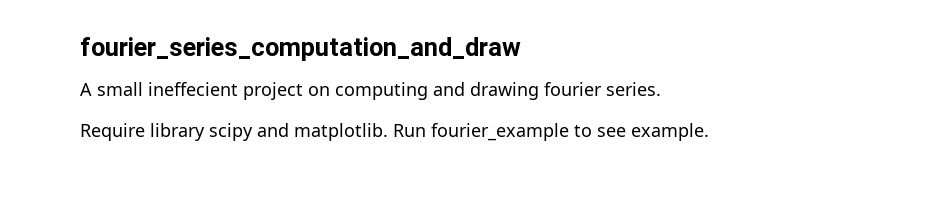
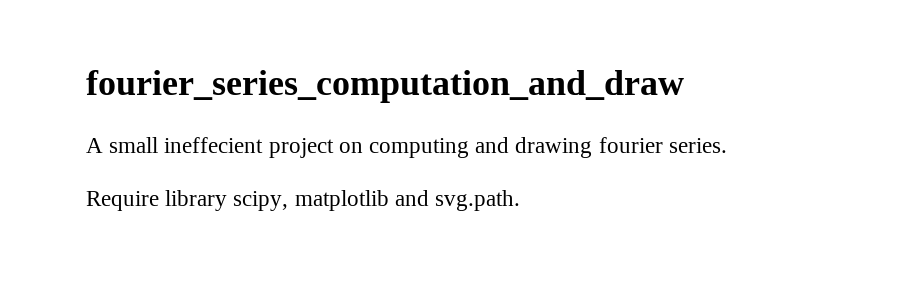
- Require library scipy and matplotlib. Run fourier_example to see example.
+ Require library scipy, matplotlib and svg.path.

